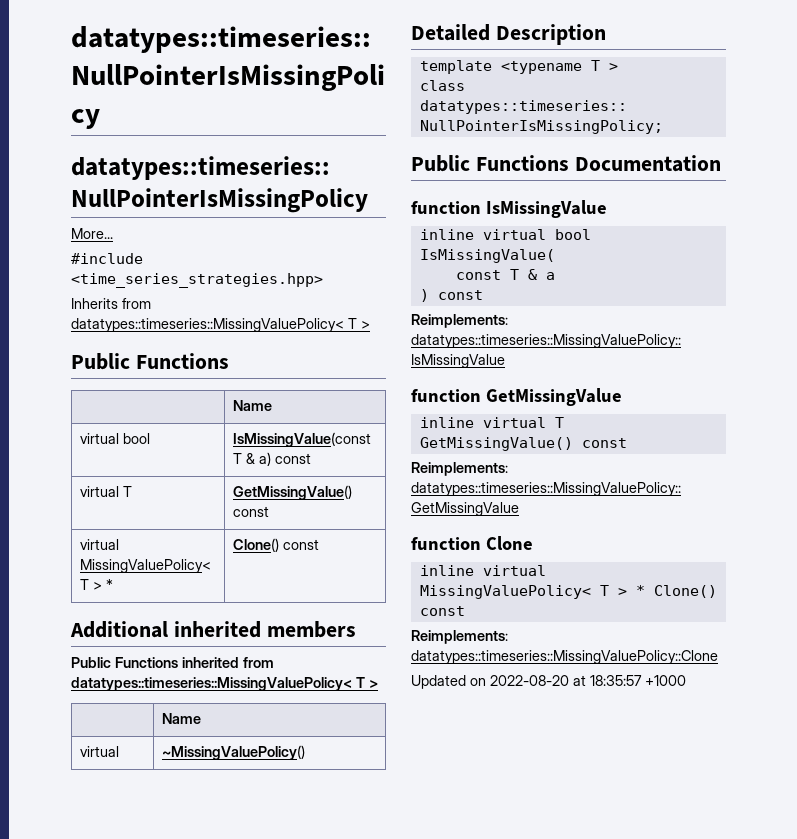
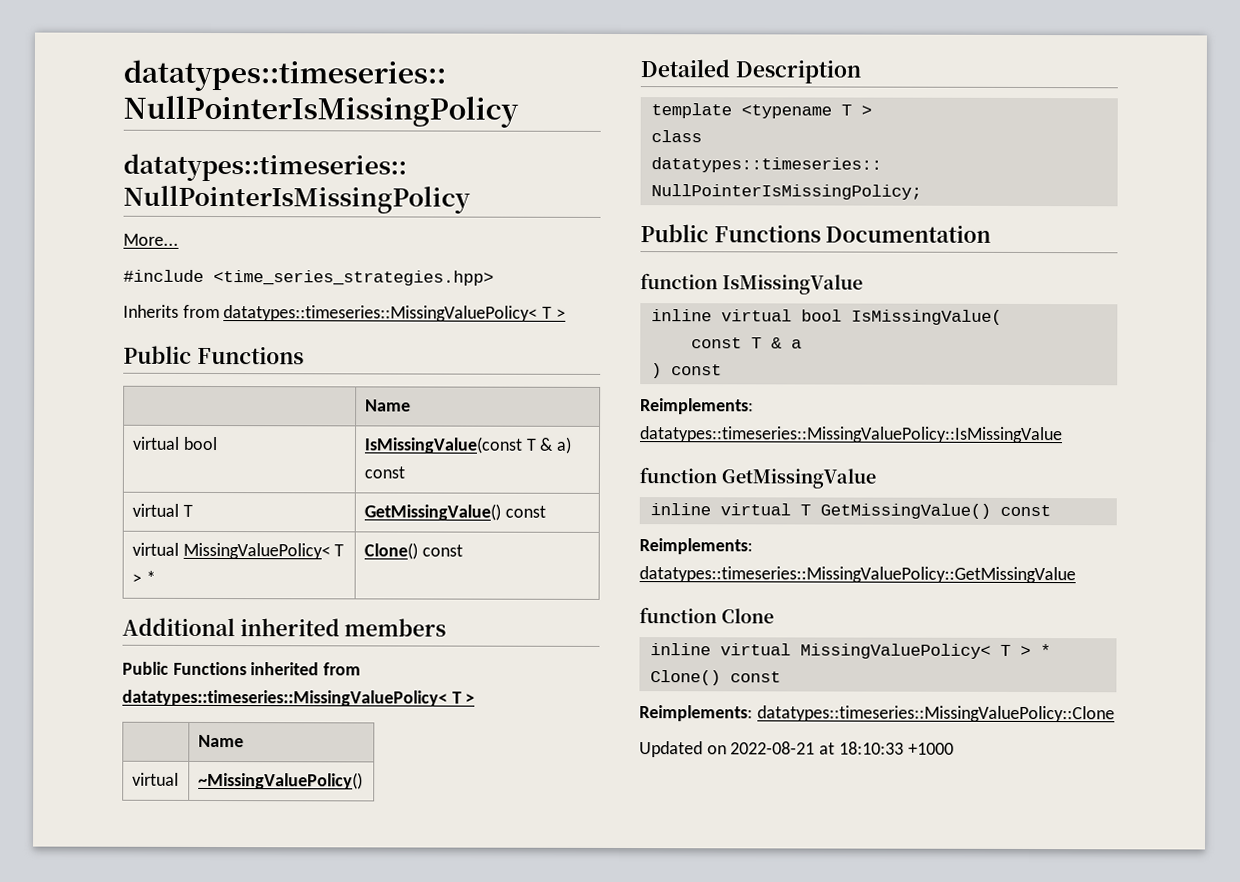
- Updated on 2022-08-20 at 18:35:57 +1000
+ Updated on 2022-08-21 at 18:10:33 +1000

